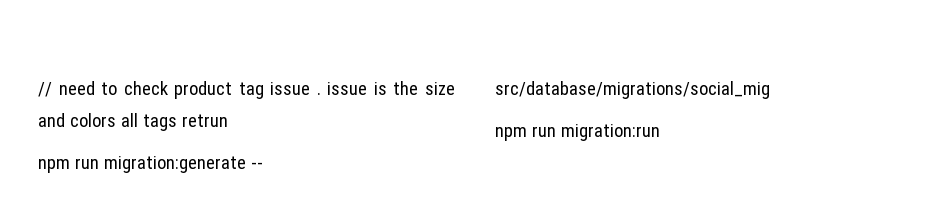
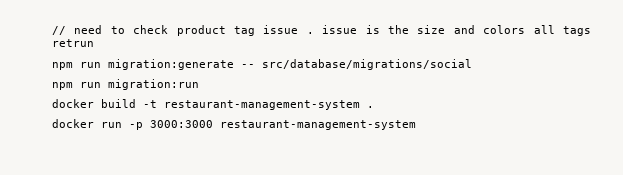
- npm run migration:generate -- src/database/migrations/social_mig
+ npm run migration:generate -- src/database/migrations/social
+ docker build -t restaurant-management-system .
+ docker run -p 3000:3000 restaurant-management-system

